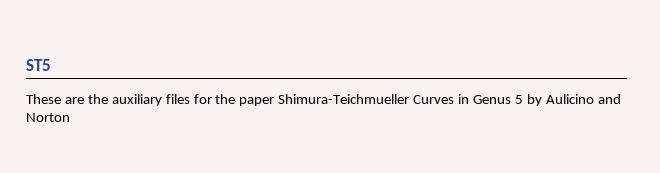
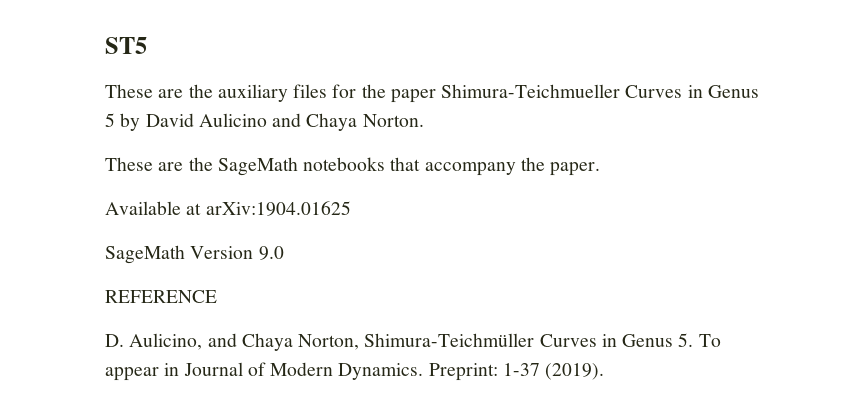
- These are the auxiliary files for the paper Shimura-Teichmueller Curves in Genus 5 by Aulicino and Norton
+ These are the auxiliary files for the paper Shimura-Teichmueller Curves in Genus 5 by David Aulicino and Chaya Norton.
+ These are the SageMath notebooks that accompany the paper.
+ Available at arXiv:1904.01625
+ SageMath Version 9.0
+ REFERENCE
+ D. Aulicino, and Chaya Norton, Shimura-Teichmüller Curves in Genus 5. To appear in Journal of Modern Dynamics. Preprint: 1-37 (2019).

